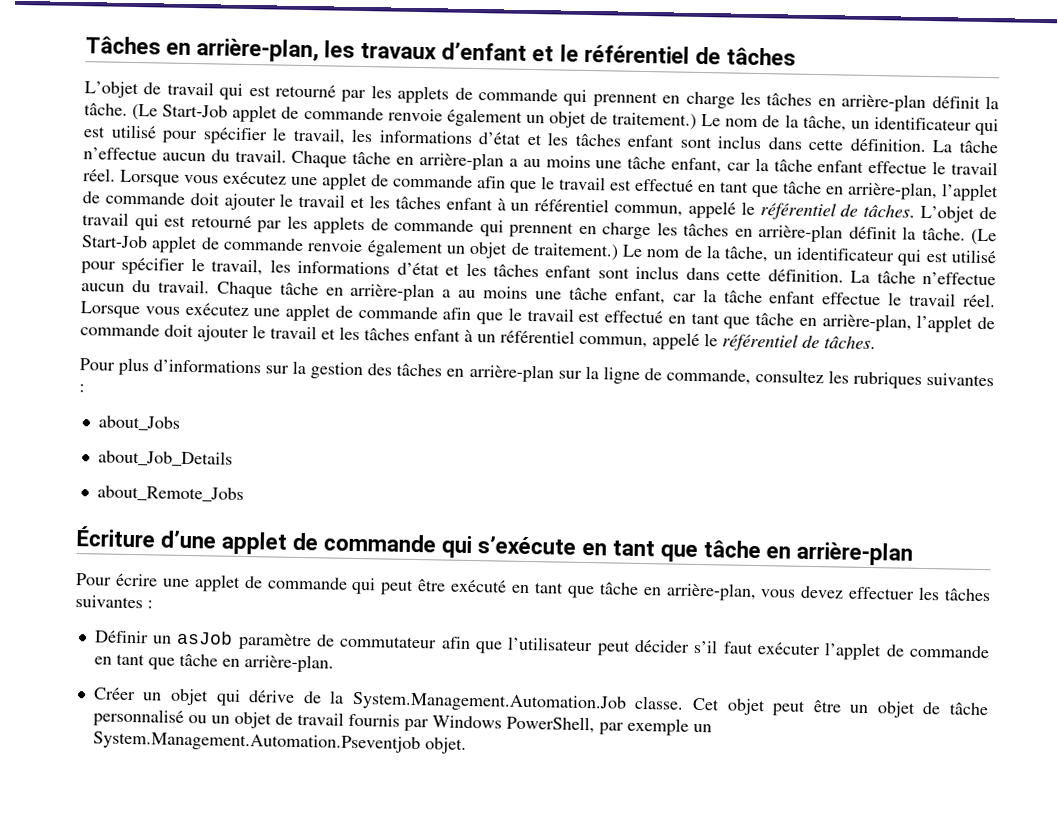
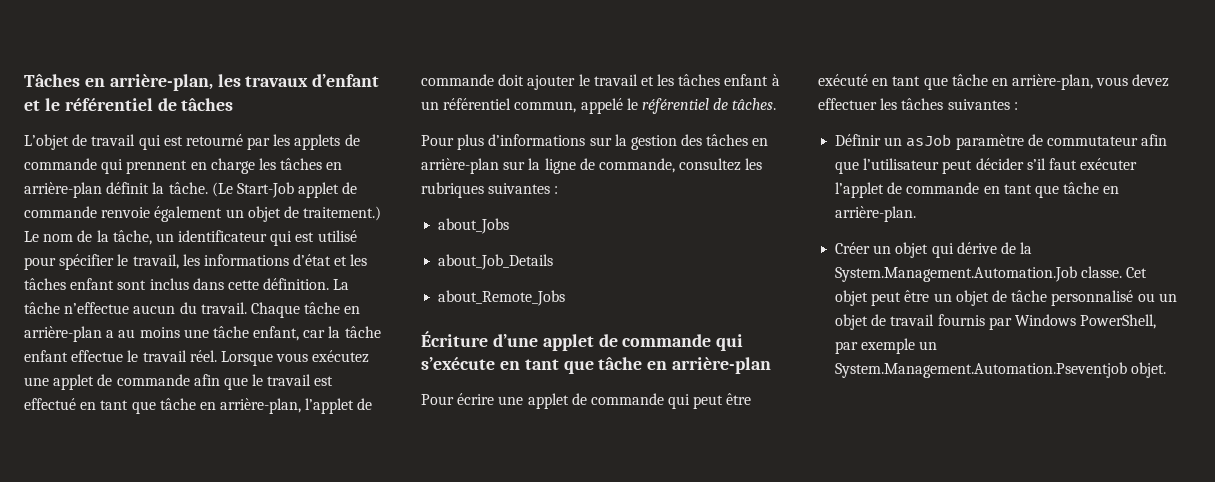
- Lorsque vous exécutez une applet de commande afin que le travail est effectué en tant que tâche en arrière-plan, l’applet de commande doit ajouter le travail et les tâches enfant à un référentiel commun, appelé le référentiel de tâches. L’objet de travail qui est retourné par les applets de commande qui prennent en charge les tâches en arrière-plan définit la tâche. (Le Start-Job applet de commande renvoie également un objet de traitement.) Le nom de la tâche, un identificateur qui est utilisé pour spécifier le travail, les informations d’état et les tâches enfant sont inclus dans cette définition. La tâche n’effectue aucun du travail. Chaque tâche en arrière-plan a au moins une tâche enfant, car la tâche enfant effectue le travail réel. Lorsque vous exécutez une applet de commande afin que le travail est effectué en tant que tâche en arrière-plan, l’applet de commande doit ajouter le travail et les tâches enfant à un référentiel commun, appelé le référentiel de tâches.
+ Lorsque vous exécutez une applet de commande afin que le travail est effectué en tant que tâche en arrière-plan, l’applet de commande doit ajouter le travail et les tâches enfant à un référentiel commun, appelé le référentiel de tâches.

